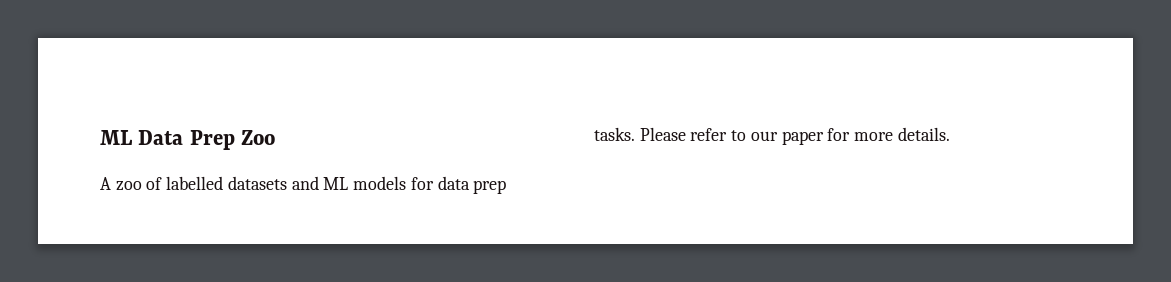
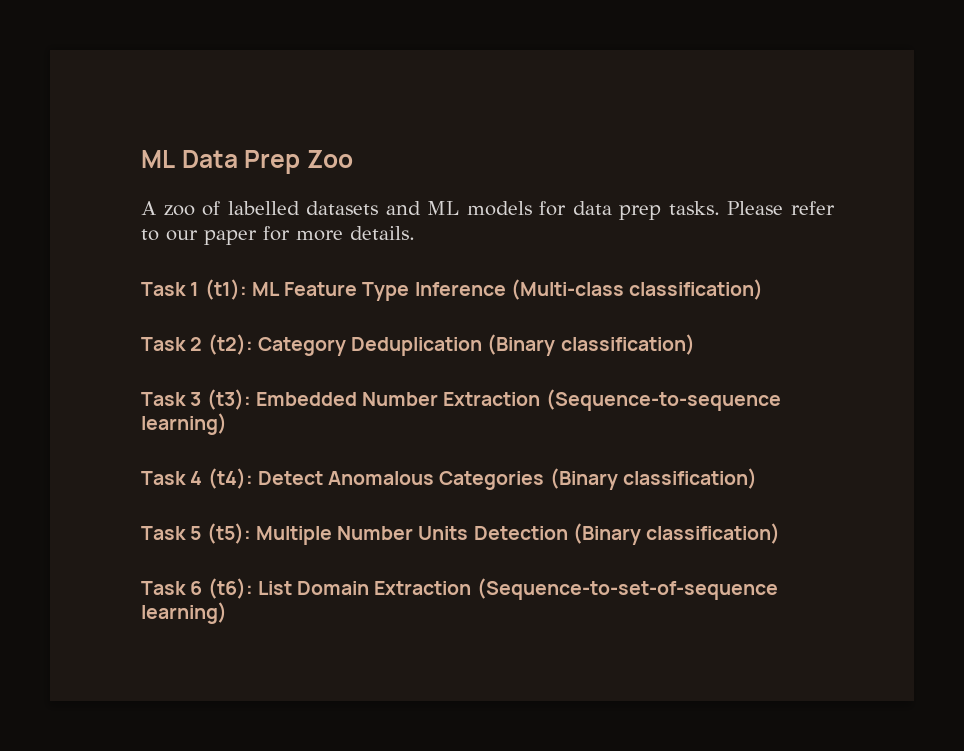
+ Task 1 (t1): ML Feature Type Inference (Multi-class classification)
+ Task 2 (t2): Category Deduplication (Binary classification)
+ Task 3 (t3): Embedded Number Extraction (Sequence-to-sequence learning)
+ Task 4 (t4): Detect Anomalous Categories (Binary classification)
+ Task 5 (t5): Multiple Number Units Detection (Binary classification)
+ Task 6 (t6): List Domain Extraction (Sequence-to-set-of-sequence learning)

